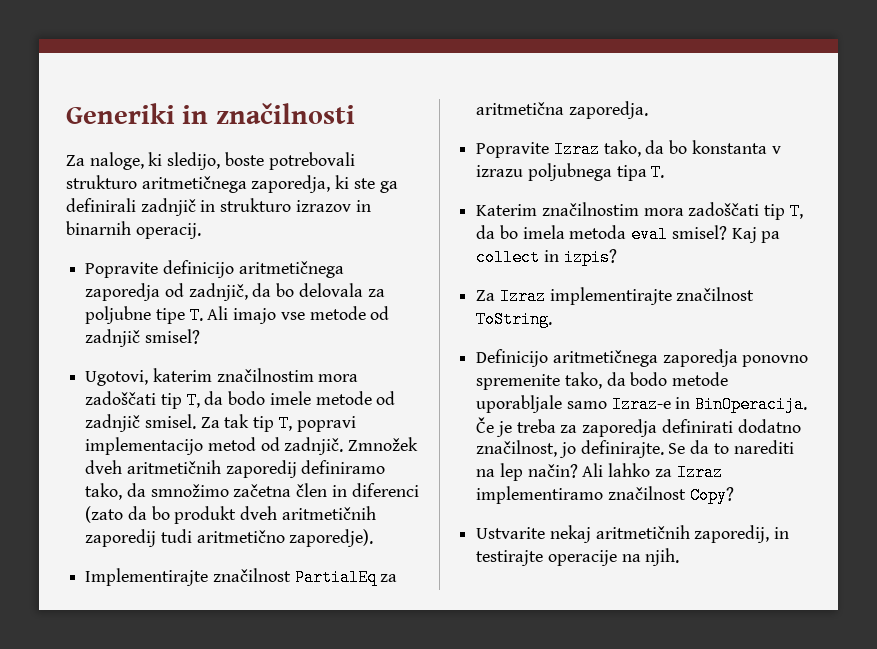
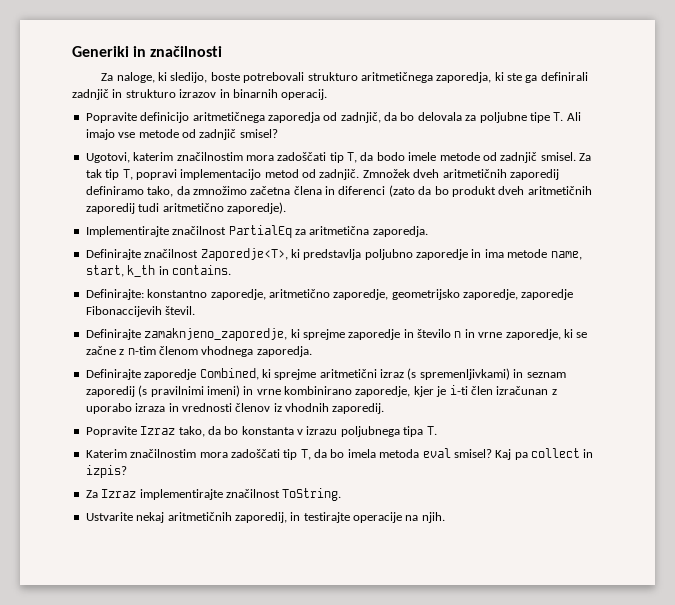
- Zmnožek dveh aritmetičnih zaporedij definiramo tako, da smnožimo začetna člen in diferenci (zato da bo produkt dveh aritmetičnih zaporedij tudi aritmetično zaporedje).
+ Zmnožek dveh aritmetičnih zaporedij definiramo tako, da zmnožimo začetna člena in diferenci (zato da bo produkt dveh aritmetičnih zaporedij tudi aritmetično zaporedje).
+ Definirajte značilnost Zaporedje<T>, ki predstavlja poljubno zaporedje in ima metode name, start, k_th in contains.
+ Definirajte: konstantno zaporedje, aritmetično zaporedje, geometrijsko zaporedje, zaporedje Fibonaccijevih števil.
+ Definirajte zamaknjeno_zaporedje, ki sprejme zaporedje in število n in vrne zaporedje, ki se začne z n-tim členom vhodnega zaporedja.
+ Definirajte zaporedje Combined, ki sprejme aritmetični izraz (s spremenljivkami) in seznam zaporedij (s pravilnimi imeni) in vrne kombinirano zaporedje, kjer je i-ti člen izračunan z uporabo izraza in vrednosti členov iz vhodnih zaporedij.
- Definicijo aritmetičnega zaporedja ponovno spremenite tako, da bodo metode uporabljale samo Izraz-e in BinOperacija. Če je treba za zaporedja definirati dodatno značilnost, jo definirajte. Se da to narediti na lep način? Ali lahko za Izraz implementiramo značilnost Copy?

